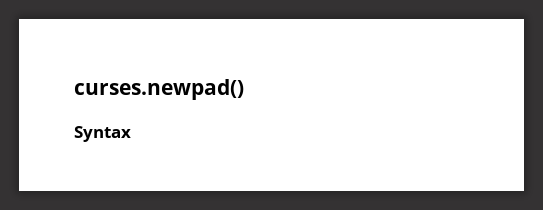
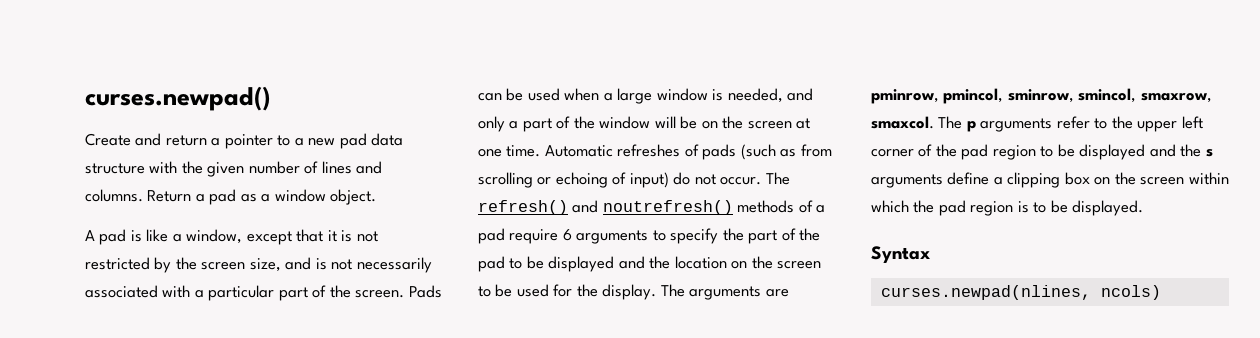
+ Create and return a pointer to a new pad data structure with the given number of lines and columns. Return a pad as a window object.
+ A pad is like a window, except that it is not restricted by the screen size, and is not necessarily associated with a particular part of the screen. Pads can be used when a large window is needed, and only a part of the window will be on the screen at one time. Automatic refreshes of pads (such as from scrolling or echoing of input) do not occur. The refresh() and noutrefresh() methods of a pad require 6 arguments to specify the part of the pad to be displayed and the location on the screen to be used for the display. The arguments are pminrow, pmincol, sminrow, smincol, smaxrow, smaxcol. The p arguments refer to the upper left corner of the pad region to be displayed and the s arguments define a clipping box on the screen within which the pad region is to be displayed.
+ curses.newpad(nlines, ncols)

